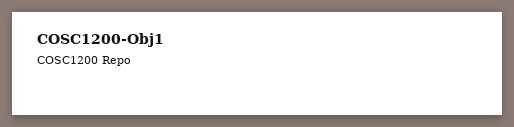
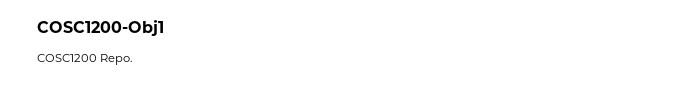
- COSC1200 Repo
+ COSC1200 Repo.

